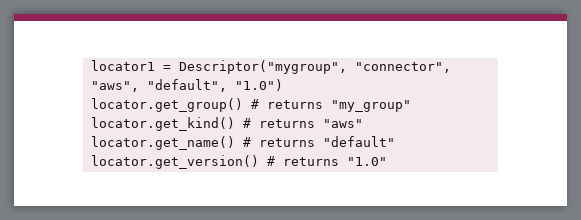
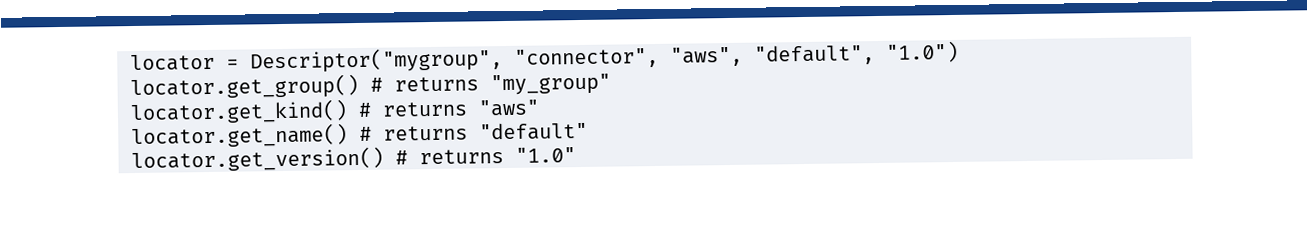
- locator1 = Descriptor("mygroup", "connector", "aws", "default", "1.0")
+ locator = Descriptor("mygroup", "connector", "aws", "default", "1.0")

